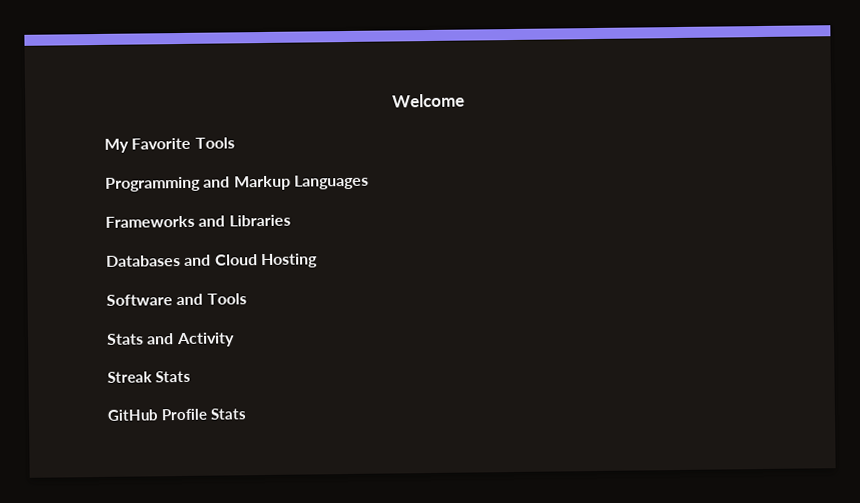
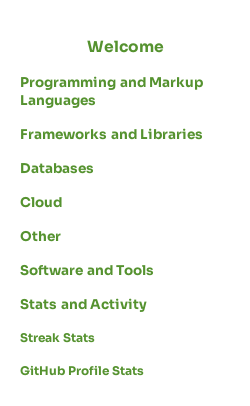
- My Favorite Tools
- Databases and Cloud Hosting
+ Databases
+ Cloud
+ Other

